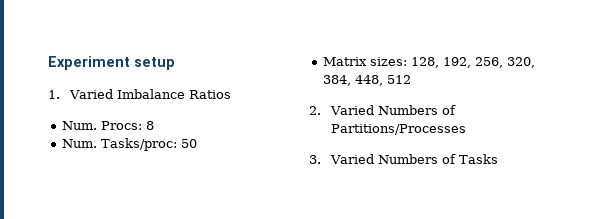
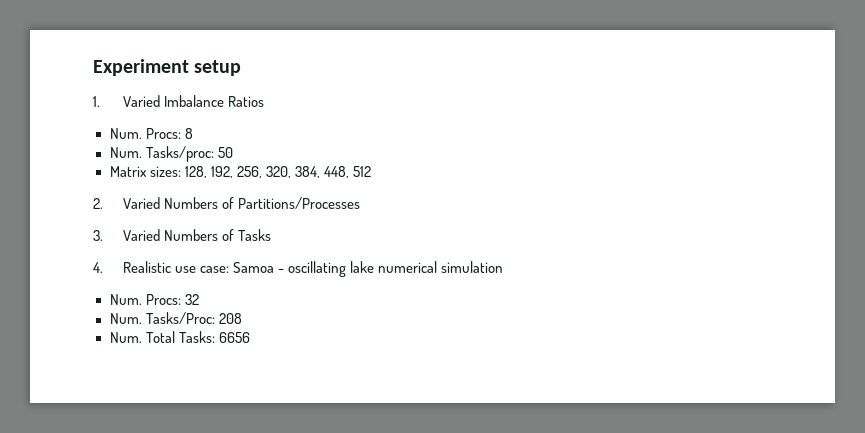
+ 4. Realistic use case: Samoa - oscillating lake numerical simulation
+ Num. Procs: 32
+ Num. Tasks/Proc: 208
+ Num. Total Tasks: 6656

